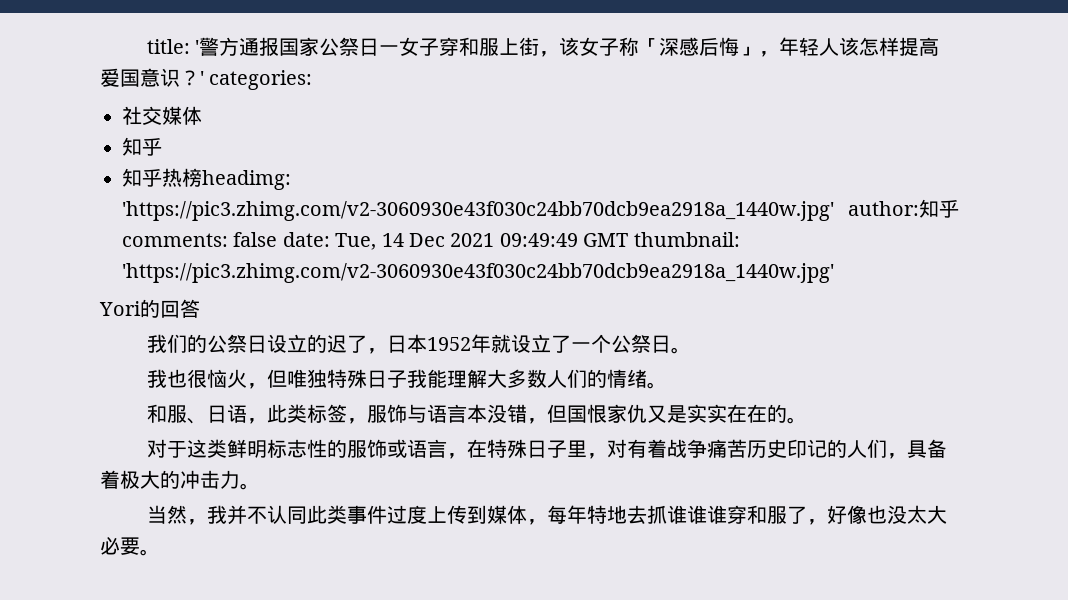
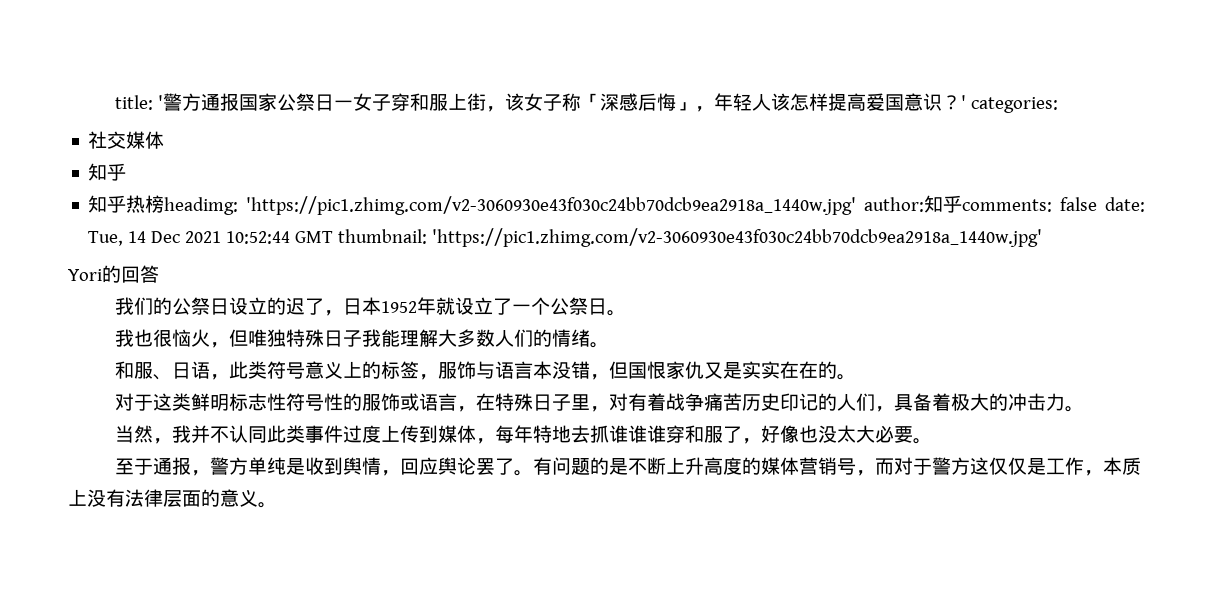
- 知乎热榜headimg: 'https://pic3.zhimg.com/v2-3060930e43f030c24bb70dcb9ea2918a_1440w.jpg' author:知乎comments: false date: Tue, 14 Dec 2021 09:49:49 GMT thumbnail: 'https://pic3.zhimg.com/v2-3060930e43f030c24bb70dcb9ea2918a_1440w.jpg'
+ 知乎热榜headimg: 'https://pic1.zhimg.com/v2-3060930e43f030c24bb70dcb9ea2918a_1440w.jpg' author:知乎comments: false date: Tue, 14 Dec 2021 10:52:44 GMT thumbnail: 'https://pic1.zhimg.com/v2-3060930e43f030c24bb70dcb9ea2918a_1440w.jpg'
- 和服、日语，此类标签，服饰与语言本没错，但国恨家仇又是实实在在的。
+ 和服、日语，此类符号意义上的标签，服饰与语言本没错，但国恨家仇又是实实在在的。
- 对于这类鲜明标志性的服饰或语言，在特殊日子里，对有着战争痛苦历史印记的人们，具备着极大的冲击力。
+ 对于这类鲜明标志性符号性的服饰或语言，在特殊日子里，对有着战争痛苦历史印记的人们，具备着极大的冲击力。
+ 至于通报，警方单纯是收到舆情，回应舆论罢了。有问题的是不断上升高度的媒体营销号，而对于警方这仅仅是工作，本质上没有法律层面的意义。

